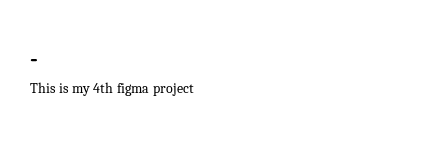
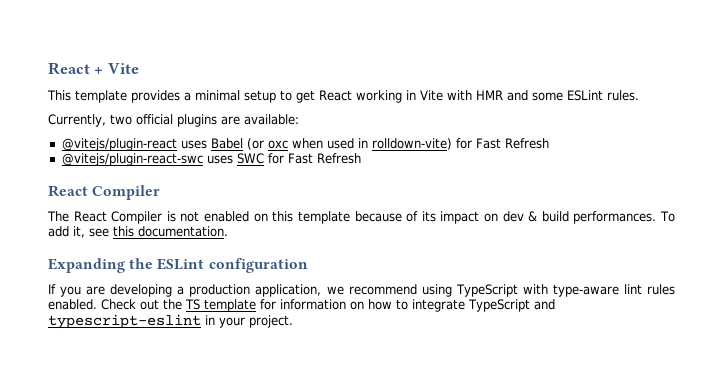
- -
- This is my 4th figma project
+ React + Vite
+ This template provides a minimal setup to get React working in Vite with HMR and some ESLint rules.
+ Currently, two official plugins are available:
+ @vitejs/plugin-react uses Babel (or oxc when used in rolldown-vite) for Fast Refresh
+ @vitejs/plugin-react-swc uses SWC for Fast Refresh
+ React Compiler
+ The React Compiler is not enabled on this template because of its impact on dev & build performances. To add it, see this documentation.
+ Expanding the ESLint configuration
+ If you are developing a production application, we recommend using TypeScript with type-aware lint rules enabled. Check out the TS template for information on how to integrate TypeScript and typescript-eslint in your project.

